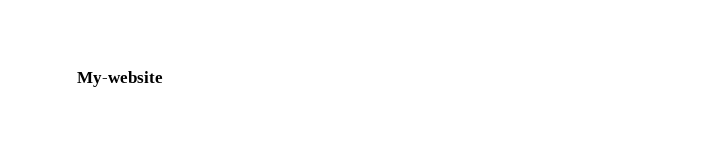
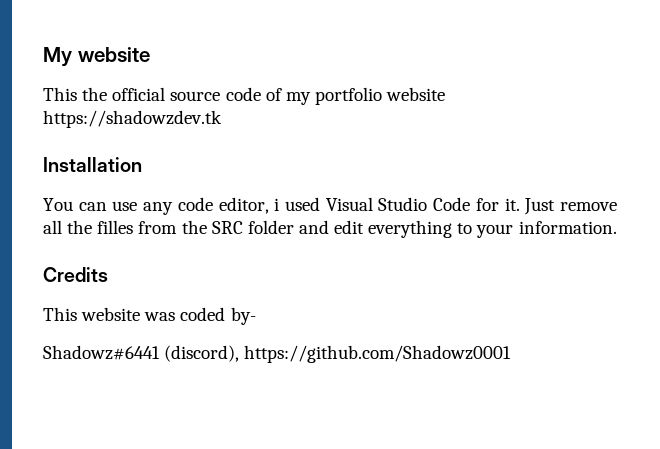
- My-website
+ My website
+ This the official source code of my portfolio website https://shadowzdev.tk
+ Installation
+ You can use any code editor, i used Visual Studio Code for it. Just remove all the filles from the SRC folder and edit everything to your information.
+ Credits
+ This website was coded by-
+ Shadowz#6441 (discord), https://github.com/Shadowz0001

